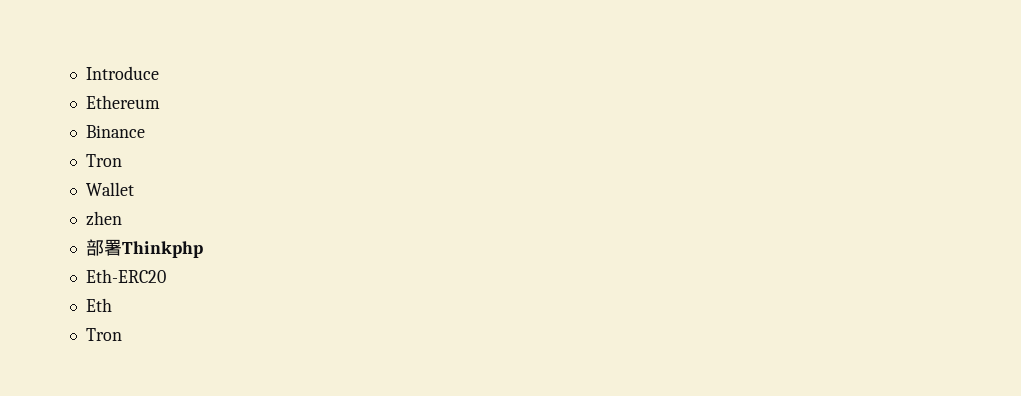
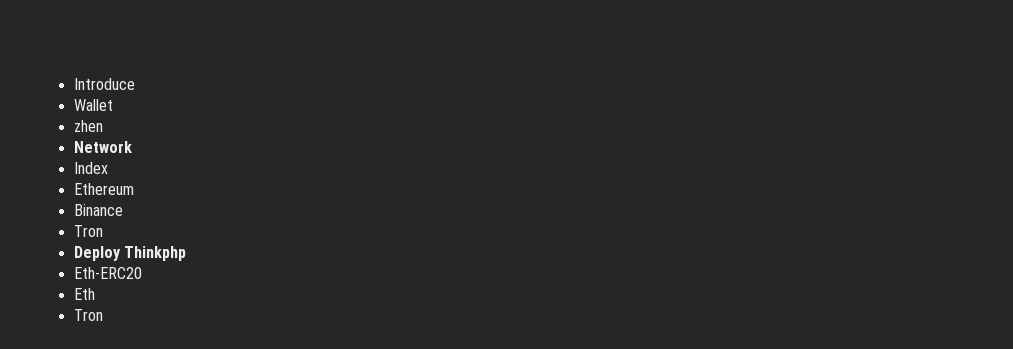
+ Wallet
+ zhen
+ Network
+ Index
- Wallet
- zhen
- 部署Thinkphp
+ Deploy Thinkphp

